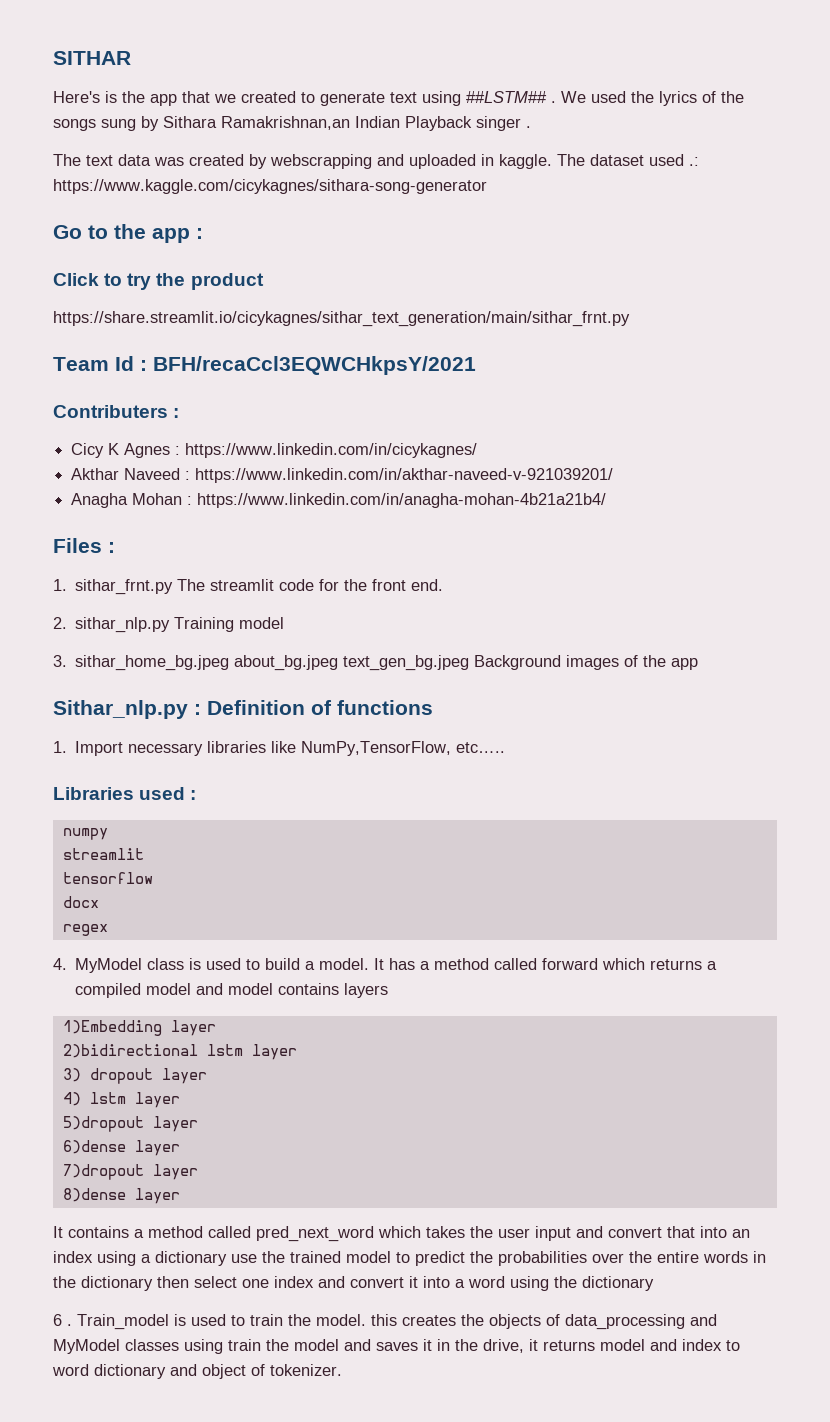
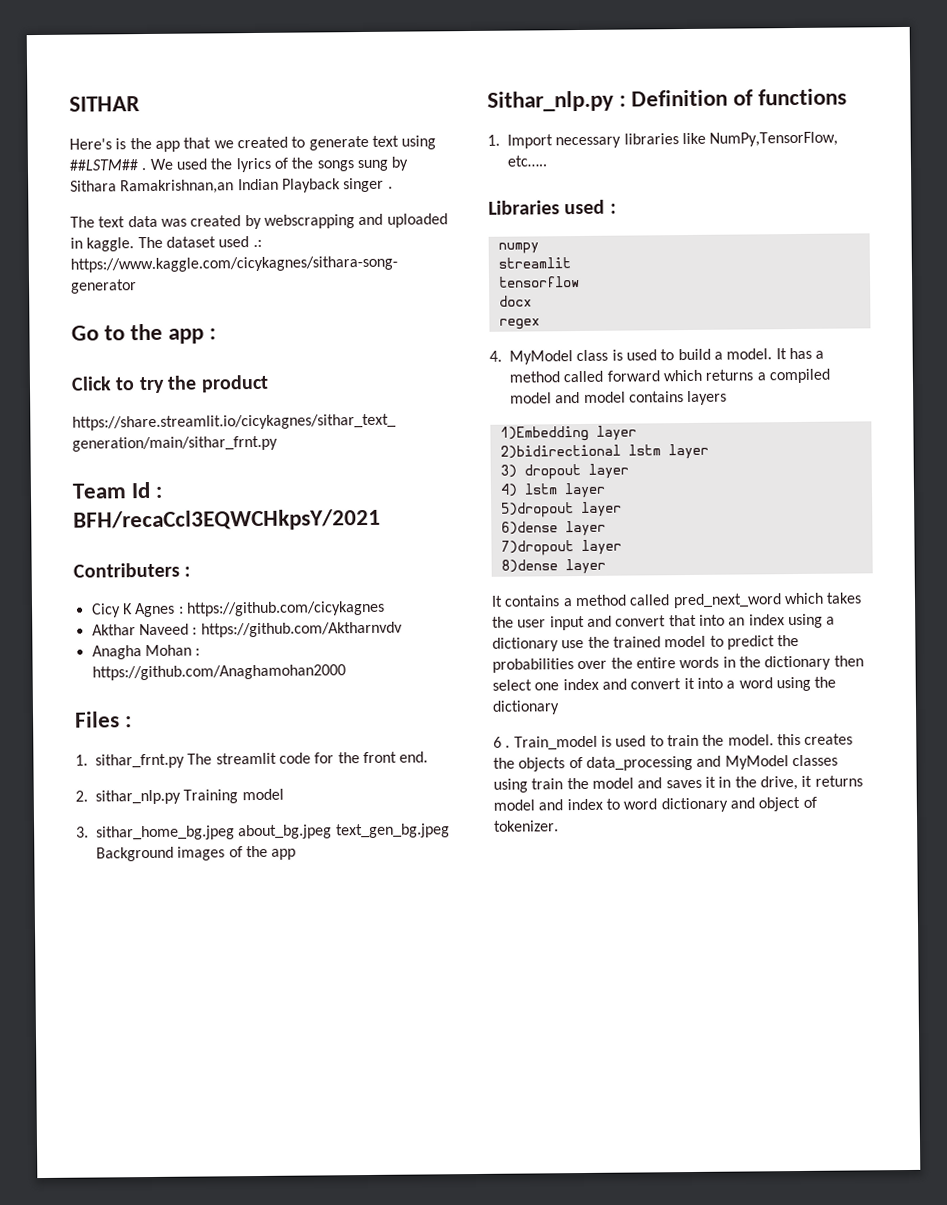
- Cicy K Agnes : https://www.linkedin.com/in/cicykagnes/
+ Cicy K Agnes : https://github.com/cicykagnes
- Akthar Naveed : https://www.linkedin.com/in/akthar-naveed-v-921039201/
+ Akthar Naveed : https://github.com/Aktharnvdv
- Anagha Mohan : https://www.linkedin.com/in/anagha-mohan-4b21a21b4/
+ Anagha Mohan : https://github.com/Anaghamohan2000

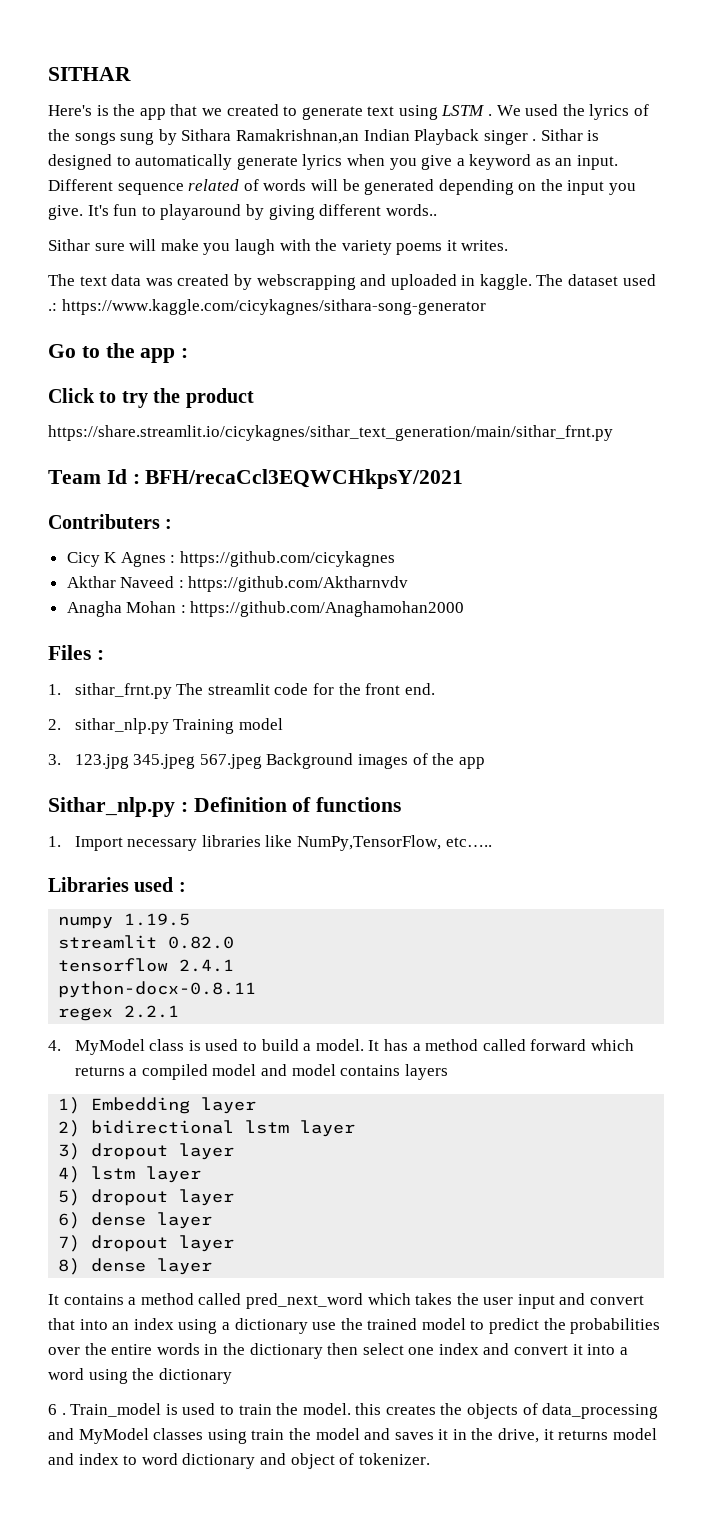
- Here's is the app that we created to generate text using ##LSTM## .
+ Here's is the app that we created to generate text using LSTM .
+ Sithar is designed to automatically generate lyrics when you give a keyword as an input. Different sequence related of words will be generated depending on the input you give. It's fun to playaround by giving different words..
+ Sithar sure will make you laugh with the variety poems it writes.
- 3. sithar_home_bg.jpeg about_bg.jpeg text_gen_bg.jpeg Background images of the app
+ 3. 123.jpg 345.jpeg 567.jpeg Background images of the app
- numpy
- streamlit
+ numpy 1.19.5
+ streamlit 0.82.0
- tensorflow
- docx
+ tensorflow 2.4.1
+ python-docx-0.8.11
- regex
+ regex 2.2.1
- 1)Embedding layer
- 2)bidirectional lstm layer
+ 1) Embedding layer
+ 2) bidirectional lstm layer
- 5)dropout layer
- 6)dense layer
- 7)dropout layer
- 8)dense layer
+ 5) dropout layer
+ 6) dense layer
+ 7) dropout layer
+ 8) dense layer

